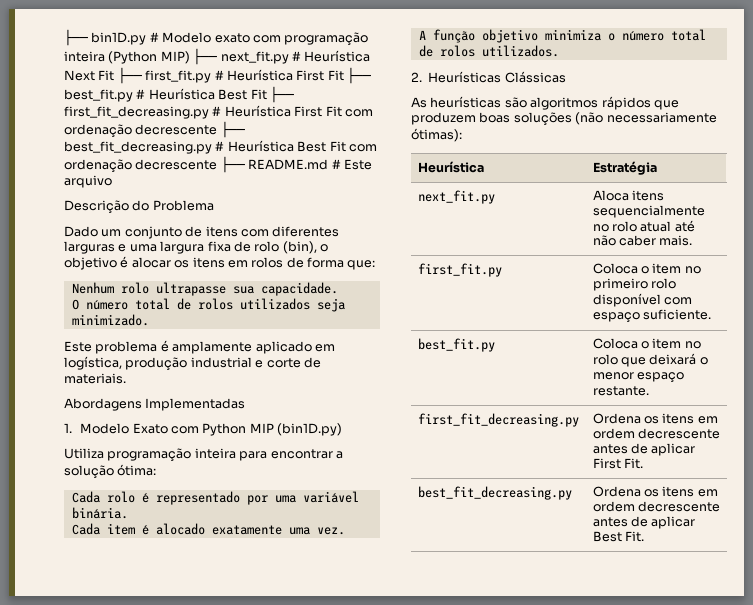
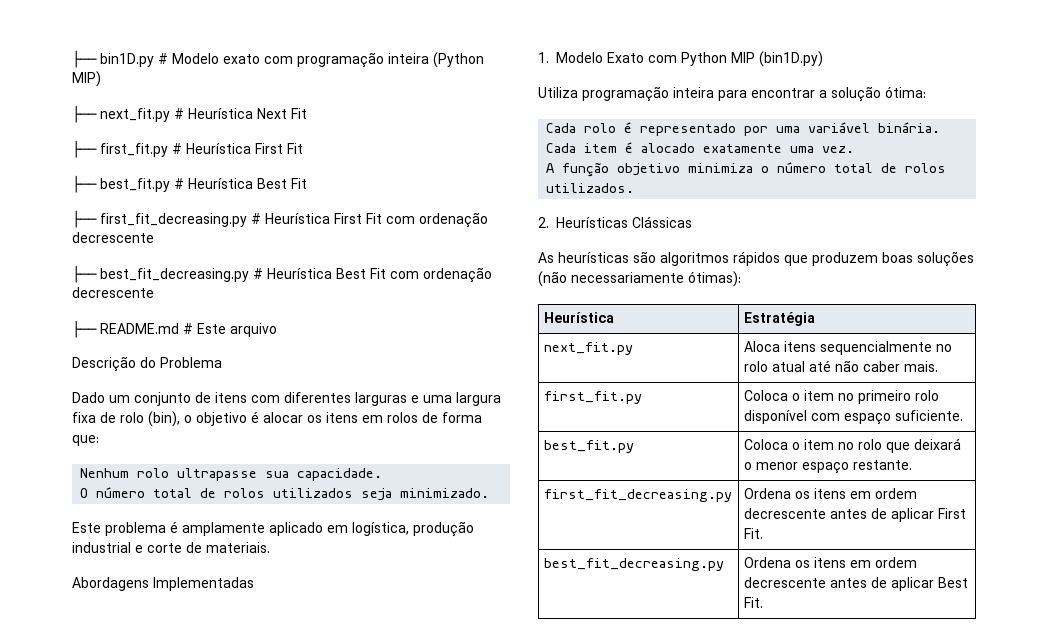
- ├── bin1D.py # Modelo exato com programação inteira (Python MIP) ├── next_fit.py # Heurística Next Fit ├── first_fit.py # Heurística First Fit ├── best_fit.py # Heurística Best Fit ├── first_fit_decreasing.py # Heurística First Fit com ordenação decrescente ├── best_fit_decreasing.py # Heurística Best Fit com ordenação decrescente ├── README.md # Este arquivo
+ ├── bin1D.py # Modelo exato com programação inteira (Python MIP)
+ ├── next_fit.py # Heurística Next Fit
+ ├── first_fit.py # Heurística First Fit
+ ├── best_fit.py # Heurística Best Fit
+ ├── first_fit_decreasing.py # Heurística First Fit com ordenação decrescente
+ ├── best_fit_decreasing.py # Heurística Best Fit com ordenação decrescente
+ ├── README.md # Este arquivo

